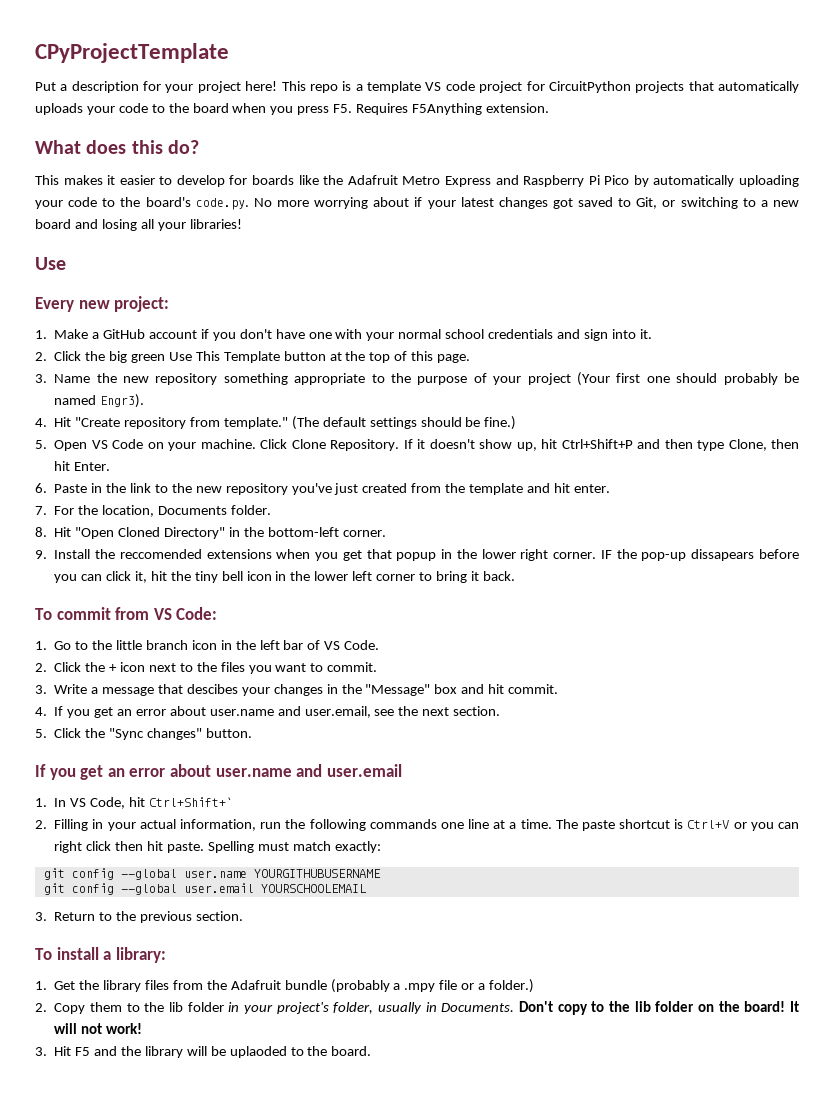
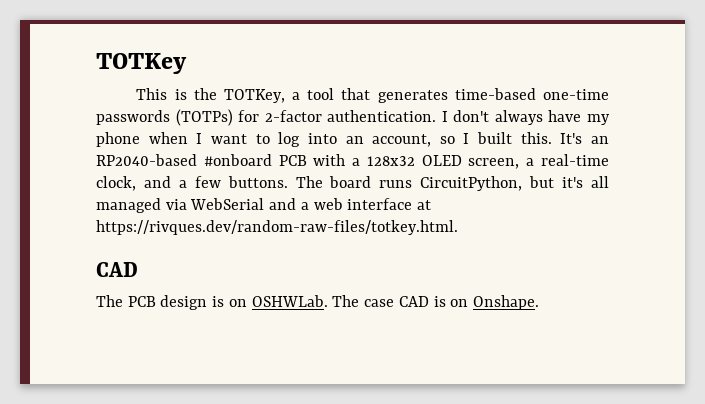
- CPyProjectTemplate
- Put a description for your project here! This repo is a template VS code project for CircuitPython projects that automatically uploads your code to the board when you press F5. Requires F5Anything extension.
- What does this do?
- This makes it easier to develop for boards like the Adafruit Metro Express and Raspberry Pi Pico by automatically uploading your code to the board's code.py. No more worrying about if your latest changes got saved to Git, or switching to a new board and losing all your libraries!
- Use
- Every new project:
- 1. Make a GitHub account if you don't have one with your normal school credentials and sign into it.
- 2. Click the big green Use This Template button at the top of this page.
- 3. Name the new repository something appropriate to the purpose of your project (Your first one should probably be named Engr3).
- 4. Hit "Create repository from template." (The default settings should be fine.)
- 5. Open VS Code on your machine. Click Clone Repository. If it doesn't show up, hit Ctrl+Shift+P and then type Clone, then hit Enter.
- 6. Paste in the link to the new repository you've just created from the template and hit enter.
- 7. For the location, Documents folder.
- 8. Hit "Open Cloned Directory" in the bottom-left corner.
- 9. Install the reccomended extensions when you get that popup in the lower right corner. IF the pop-up dissapears before you can click it, hit the tiny bell icon in the lower left corner to bring it back.
- To commit from VS Code:
- 1. Go to the little branch icon in the left bar of VS Code.
- 2. Click the + icon next to the files you want to commit.
- 3. Write a message that descibes your changes in the "Message" box and hit commit.
- 4. If you get an error about user.name and user.email, see the next section.
- 5. Click the "Sync changes" button.
- If you get an error about user.name and user.email
- 1. In VS Code, hit Ctrl+Shift+`
- 2. Filling in your actual information, run the following commands one line at a time. The paste shortcut is Ctrl+V or you can right click then hit paste. Spelling must match exactly:
- git config --global user.name YOURGITHUBUSERNAME
- git config --global user.email YOURSCHOOLEMAIL
- 3. Return to the previous section.
- To install a library:
- 1. Get the library files from the Adafruit bundle (probably a .mpy file or a folder.)
- 2. Copy them to the lib folder in your project's folder, usually in Documents. Don't copy to the lib folder on the board! It will not work!
- 3. Hit F5 and the library will be uplaoded to the board.
+ TOTKey
+ This is the TOTKey, a tool that generates time-based one-time passwords (TOTPs) for 2-factor authentication. I don't always have my phone when I want to log into an account, so I built this. It's an RP2040-based #onboard PCB with a 128x32 OLED screen, a real-time clock, and a few buttons. The board runs CircuitPython, but it's all managed via WebSerial and a web interface at https://rivques.dev/random-raw-files/totkey.html.
+ CAD
+ The PCB design is on OSHWLab. The case CAD is on Onshape.

